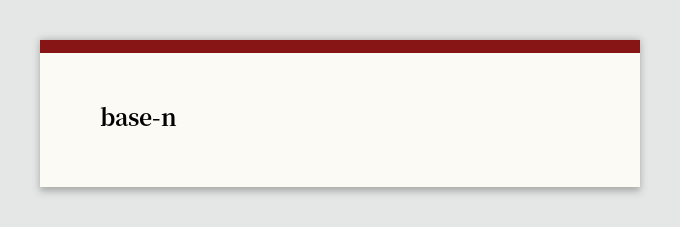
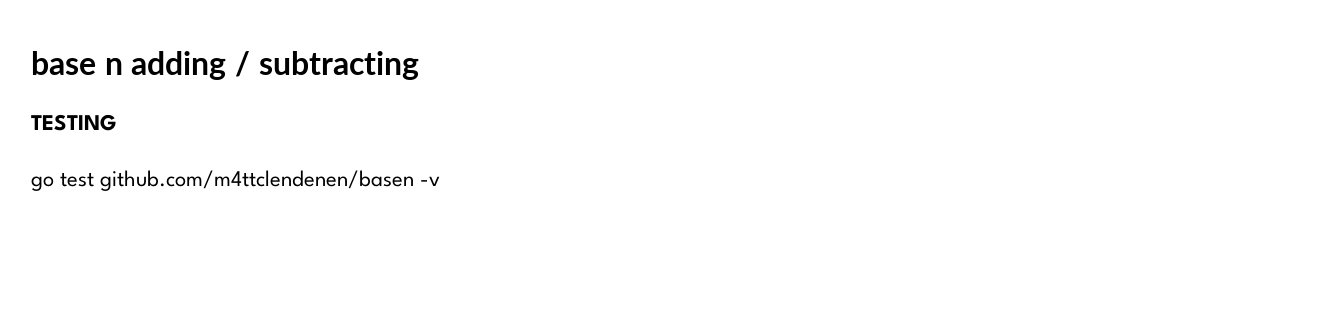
- base-n
+ base n adding / subtracting
+ TESTING
+ go test github.com/m4ttclendenen/basen -v

